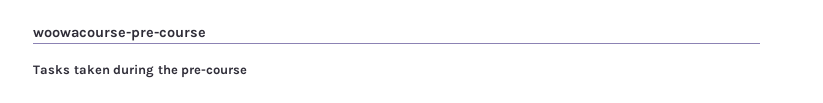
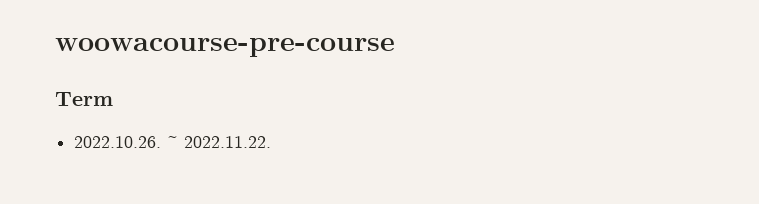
- Tasks taken during the pre-course
+ Term
+ 2022.10.26. ~ 2022.11.22.

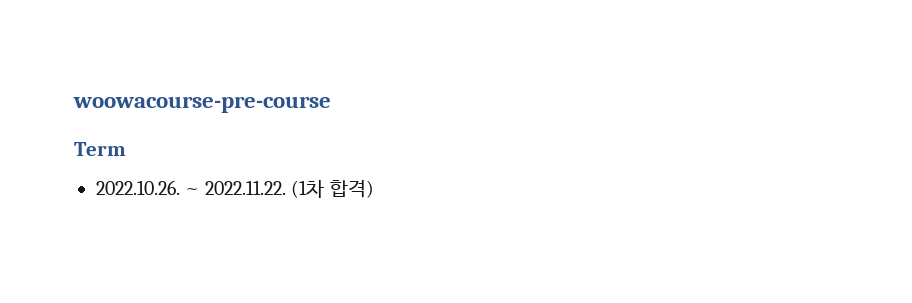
- 2022.10.26. ~ 2022.11.22.
+ 2022.10.26. ~ 2022.11.22. (1차 합격)

